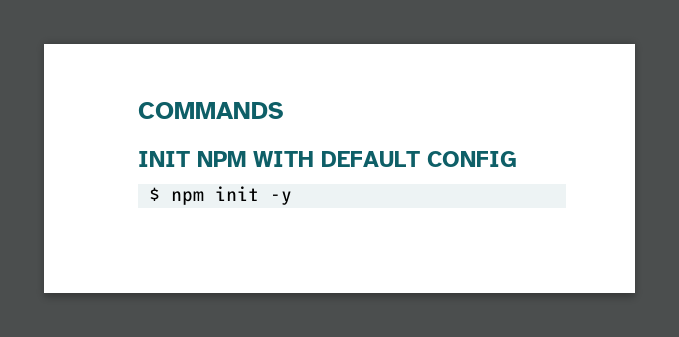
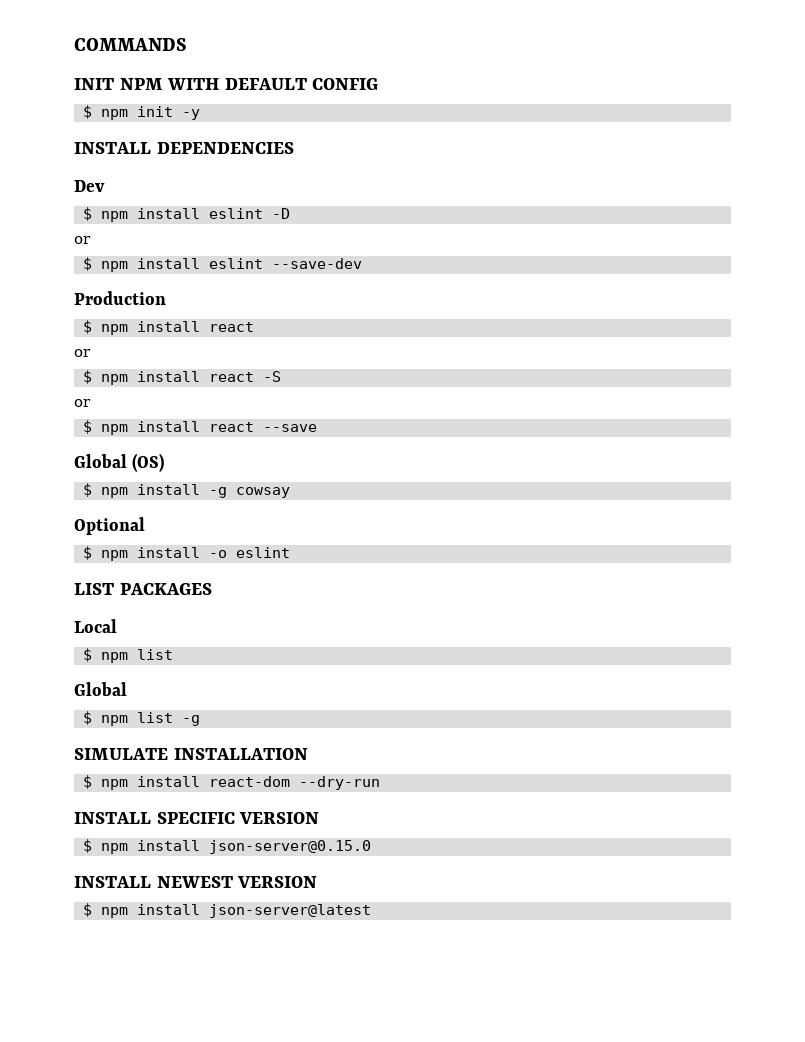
+ INSTALL DEPENDENCIES
+ Dev
+ $ npm install eslint -D
+ or
+ $ npm install eslint --save-dev
+ Production
+ $ npm install react
+ or
+ $ npm install react -S
+ or
+ $ npm install react --save
+ Global (OS)
+ $ npm install -g cowsay
+ Optional
+ $ npm install -o eslint
+ LIST PACKAGES
+ Local
+ $ npm list
+ Global
+ $ npm list -g
+ SIMULATE INSTALLATION
+ $ npm install react-dom --dry-run
+ INSTALL SPECIFIC VERSION
+ $ npm install json-server@0.15.0
+ INSTALL NEWEST VERSION
+ $ npm install json-server@latest

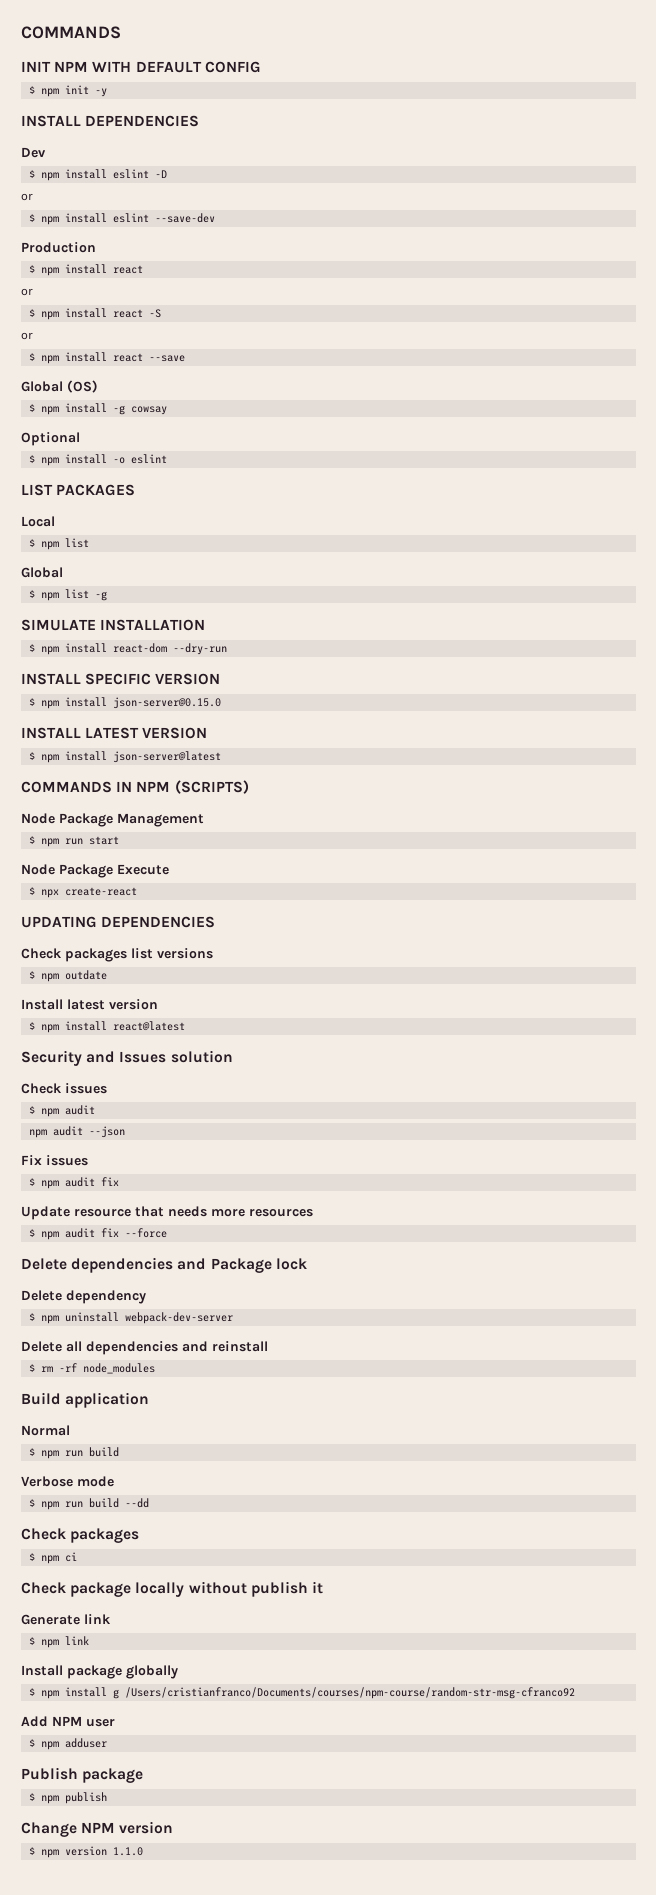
- INSTALL NEWEST VERSION
+ INSTALL LATEST VERSION
+ COMMANDS IN NPM (SCRIPTS)
+ Node Package Management
+ $ npm run start
+ Node Package Execute
+ $ npx create-react
+ UPDATING DEPENDENCIES
+ Check packages list versions
+ $ npm outdate
+ Install latest version
+ $ npm install react@latest
+ Security and Issues solution
+ Check issues
+ $ npm audit
+ npm audit --json
+ Fix issues
+ $ npm audit fix
+ Update resource that needs more resources
+ $ npm audit fix --force
+ Delete dependencies and Package lock
+ Delete dependency
+ $ npm uninstall webpack-dev-server
+ Delete all dependencies and reinstall
+ $ rm -rf node_modules
+ Build application
+ Normal
+ $ npm run build
+ Verbose mode
+ $ npm run build --dd
+ Check packages
+ $ npm ci
+ Check package locally without publish it
+ Generate link
+ $ npm link
+ Install package globally
+ $ npm install g /Users/cristianfranco/Documents/courses/npm-course/random-str-msg-cfranco92
+ Add NPM user
+ $ npm adduser
+ Publish package
+ $ npm publish
+ Change NPM version
+ $ npm version 1.1.0

